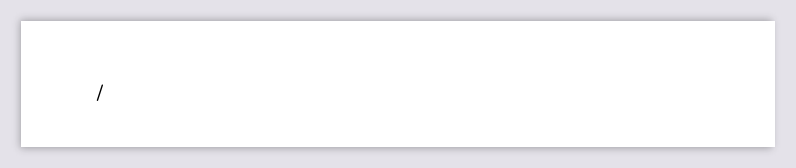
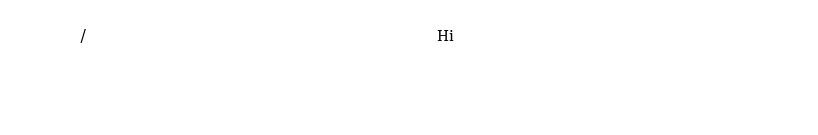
+ Hi

